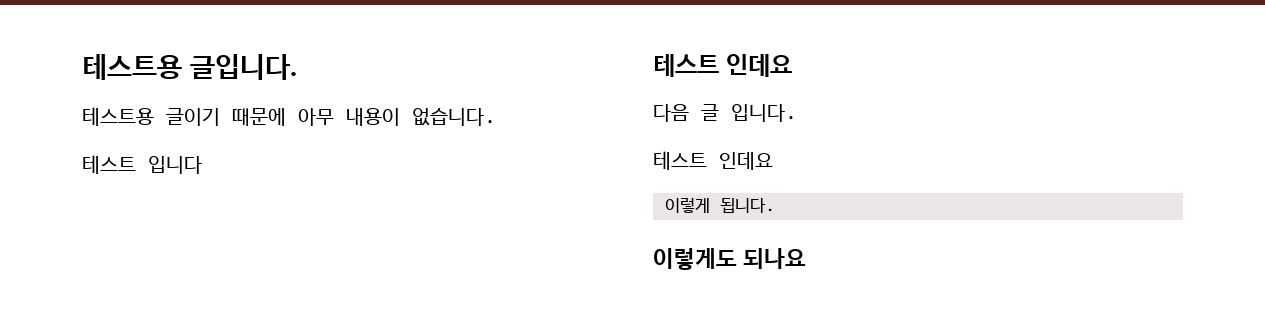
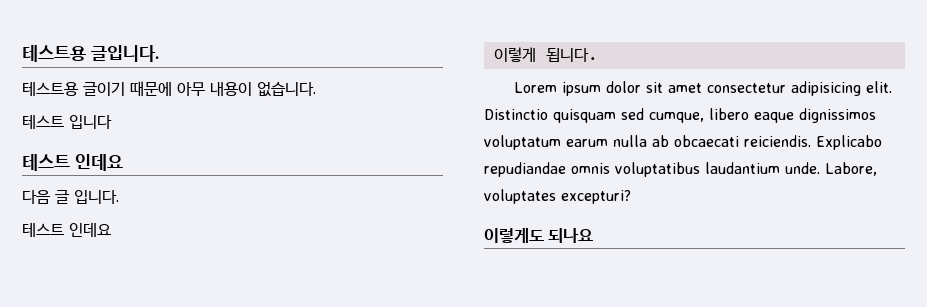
+ Lorem ipsum dolor sit amet consectetur adipisicing elit. Distinctio quisquam sed cumque, libero eaque dignissimos voluptatum earum nulla ab obcaecati reiciendis. Explicabo repudiandae omnis voluptatibus laudantium unde. Labore, voluptates excepturi?

